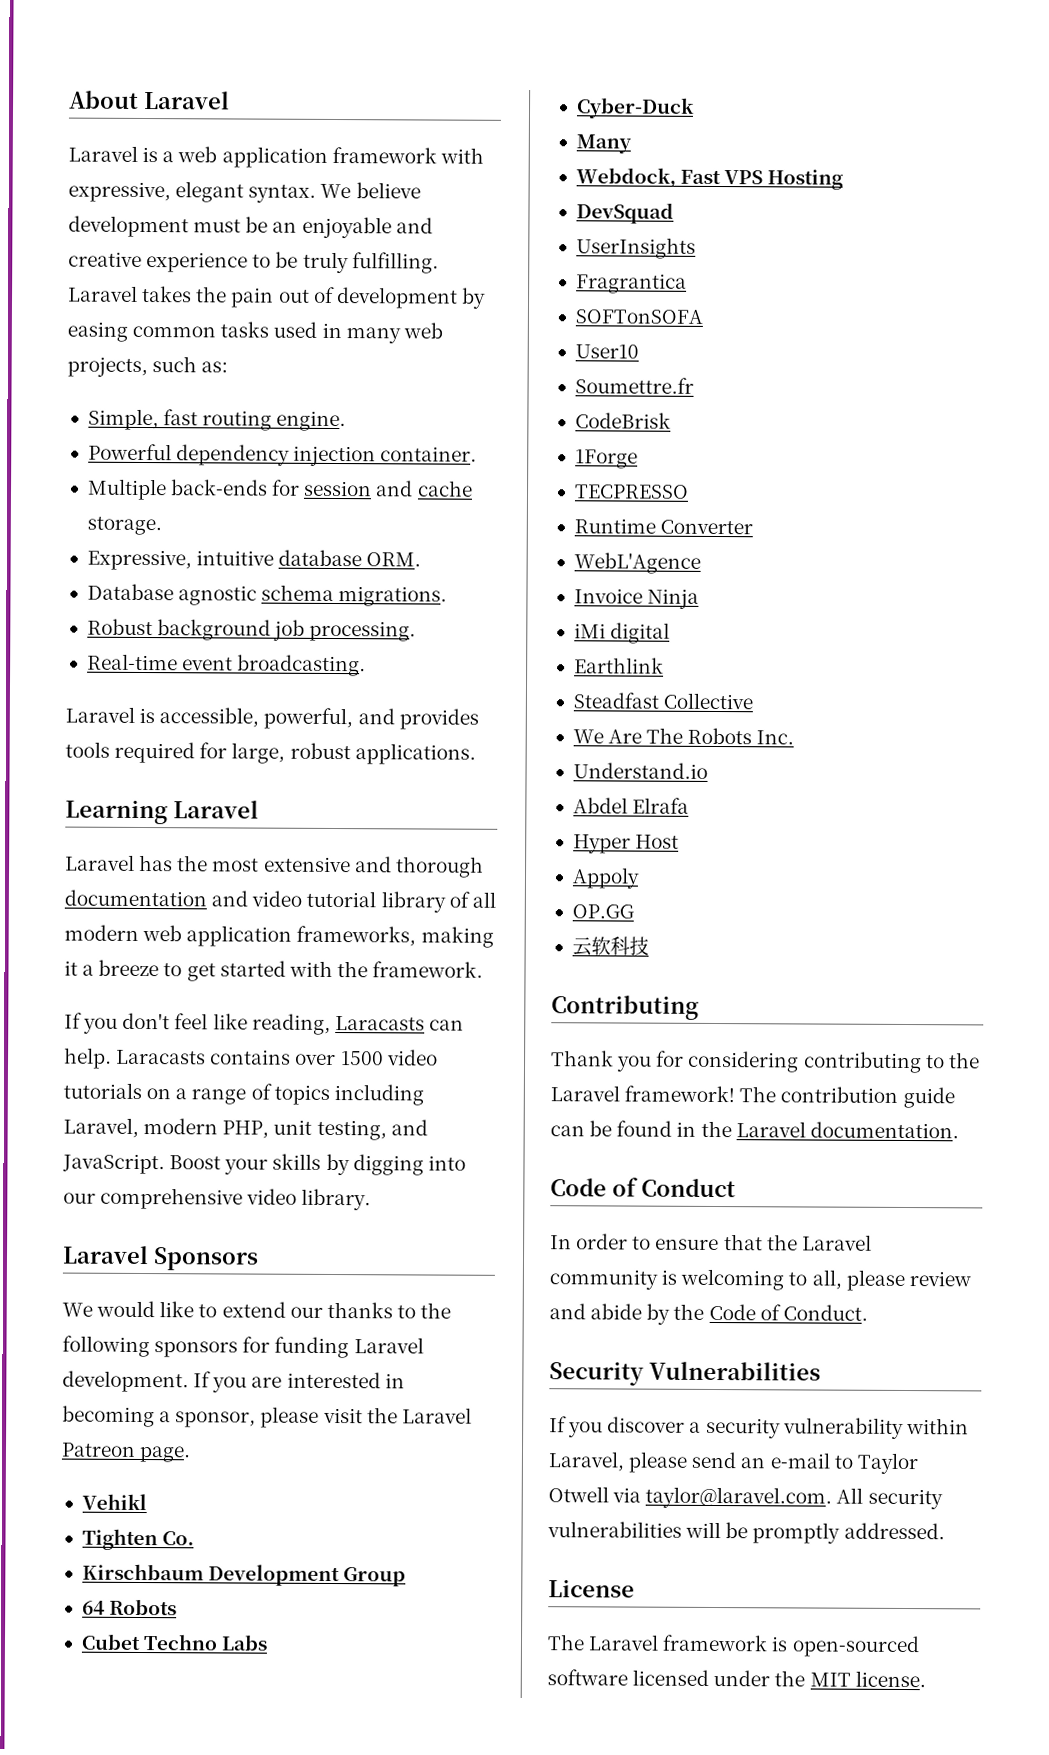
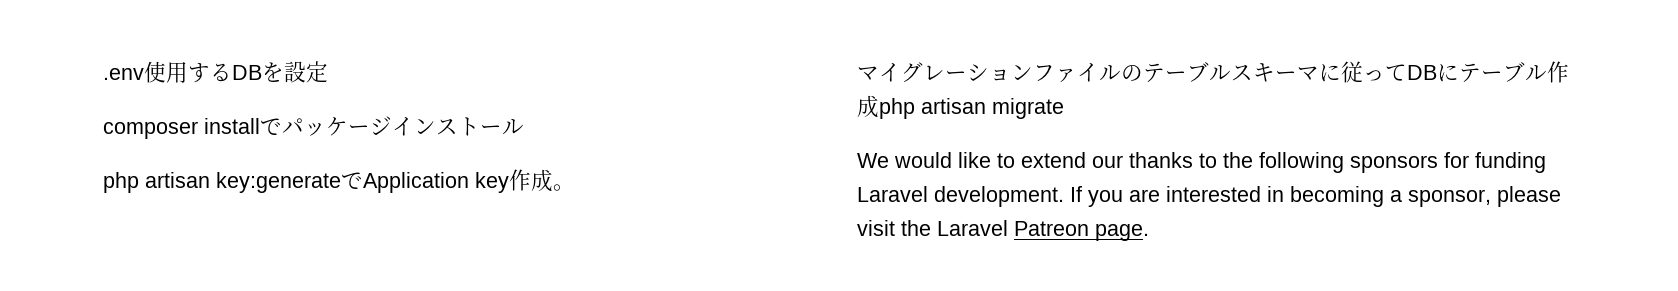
- About Laravel
- Laravel is a web application framework with expressive, elegant syntax. We believe development must be an enjoyable and creative experience to be truly fulfilling. Laravel takes the pain out of development by easing common tasks used in many web projects, such as:
- Simple, fast routing engine.
- Powerful dependency injection container.
- Multiple back-ends for session and cache storage.
- Expressive, intuitive database ORM.
- Database agnostic schema migrations.
- Robust background job processing.
- Real-time event broadcasting.
- Laravel is accessible, powerful, and provides tools required for large, robust applications.
- Learning Laravel
- Laravel has the most extensive and thorough documentation and video tutorial library of all modern web application frameworks, making it a breeze to get started with the framework.
- If you don't feel like reading, Laracasts can help. Laracasts contains over 1500 video tutorials on a range of topics including Laravel, modern PHP, unit testing, and JavaScript. Boost your skills by digging into our comprehensive video library.
- Laravel Sponsors
+ .env使用するDBを設定
+ composer installでパッケージインストール
+ php artisan key:generateでApplication key作成。
+ マイグレーションファイルのテーブルスキーマに従ってDBにテーブル作成php artisan migrate
- Vehikl
- Tighten Co.
- Kirschbaum Development Group
- 64 Robots
- Cubet Techno Labs
- Cyber-Duck
- Many
- Webdock, Fast VPS Hosting
- DevSquad
- UserInsights
- Fragrantica
- SOFTonSOFA
- User10
- Soumettre.fr
- CodeBrisk
- 1Forge
- TECPRESSO
- Runtime Converter
- WebL'Agence
- Invoice Ninja
- iMi digital
- Earthlink
- Steadfast Collective
- We Are The Robots Inc.
- Understand.io
- Abdel Elrafa
- Hyper Host
- Appoly
- OP.GG
- 云软科技
- Contributing
- Thank you for considering contributing to the Laravel framework! The contribution guide can be found in the Laravel documentation.
- Code of Conduct
- In order to ensure that the Laravel community is welcoming to all, please review and abide by the Code of Conduct.
- Security Vulnerabilities
- If you discover a security vulnerability within Laravel, please send an e-mail to Taylor Otwell via taylor@laravel.com. All security vulnerabilities will be promptly addressed.
- License
- The Laravel framework is open-sourced software licensed under the MIT license.

